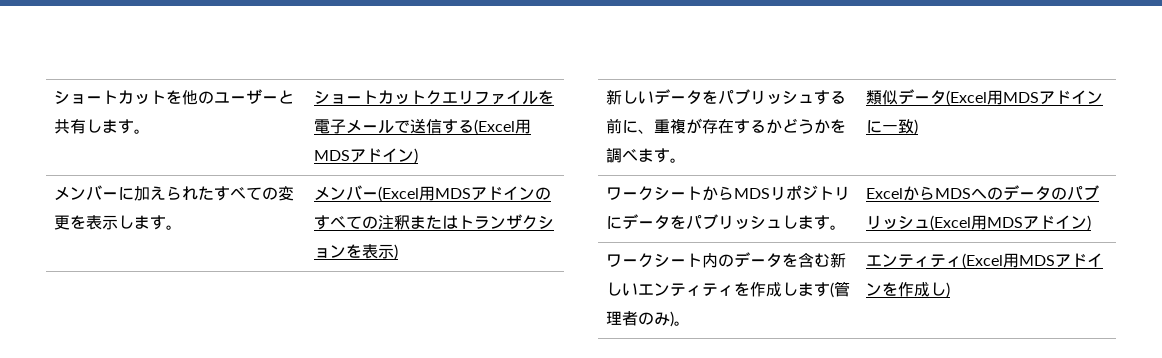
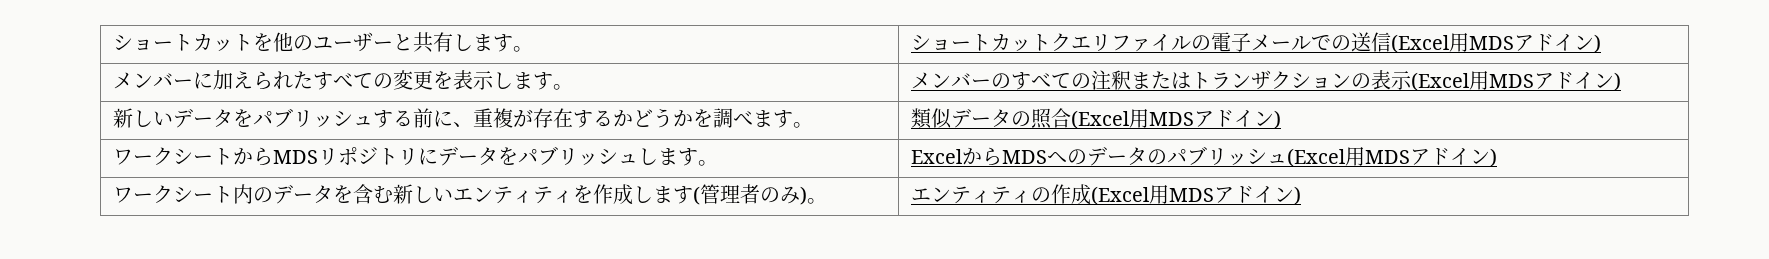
- ショートカットを他のユーザーと共有します。 | ショートカットクエリファイルを電子メールで送信する(Excel用MDSアドイン)
+ ショートカットを他のユーザーと共有します。 | ショートカットクエリファイルの電子メールでの送信(Excel用MDSアドイン)
- メンバーに加えられたすべての変更を表示します。 | メンバー(Excel用MDSアドインのすべての注釈またはトランザクションを表示)
+ メンバーに加えられたすべての変更を表示します。 | メンバーのすべての注釈またはトランザクションの表示(Excel用MDSアドイン)
- 新しいデータをパブリッシュする前に、重複が存在するかどうかを調べます。 | 類似データ(Excel用MDSアドインに一致)
+ 新しいデータをパブリッシュする前に、重複が存在するかどうかを調べます。 | 類似データの照合(Excel用MDSアドイン)
- ワークシート内のデータを含む新しいエンティティを作成します(管理者のみ)。 | エンティティ(Excel用MDSアドインを作成し)
+ ワークシート内のデータを含む新しいエンティティを作成します(管理者のみ)。 | エンティティの作成(Excel用MDSアドイン)

